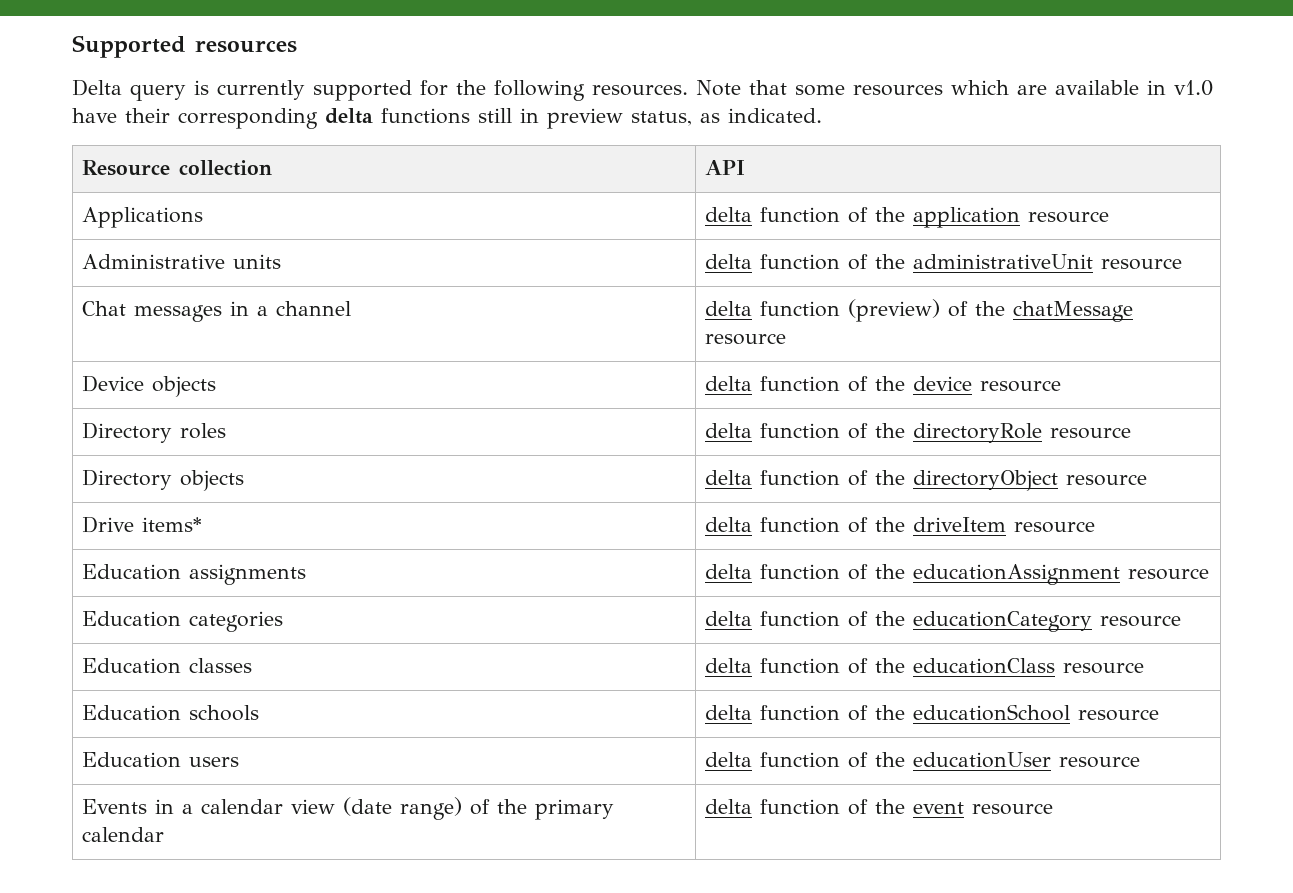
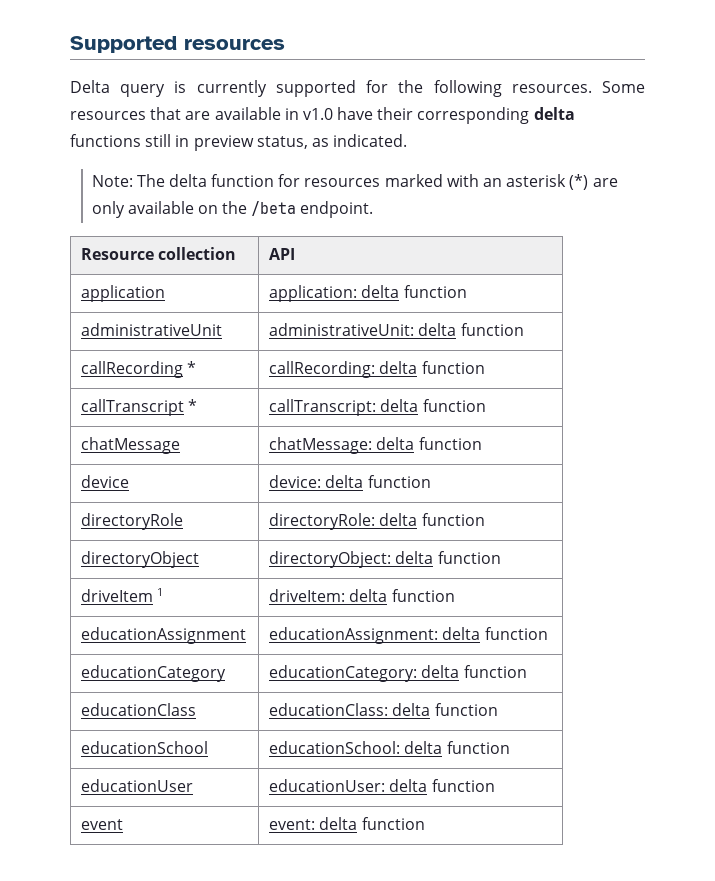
- Note that some resources which are available in v1.0 have their corresponding delta functions still in preview status, as indicated.
+ Some resources that are available in v1.0 have their corresponding delta functions still in preview status, as indicated.
+ Note: The delta function for resources marked with an asterisk (*) are only available on the /beta endpoint.
- Applications | delta function of the application resource
- Administrative units | delta function of the administrativeUnit resource
- Chat messages in a channel | delta function (preview) of the chatMessage resource
- Device objects | delta function of the device resource
- Directory roles | delta function of the directoryRole resource
- Directory objects | delta function of the directoryObject resource
- Drive items* | delta function of the driveItem resource
- Education assignments | delta function of the educationAssignment resource
- Education categories | delta function of the educationCategory resource
- Education classes | delta function of the educationClass resource
- Education schools | delta function of the educationSchool resource
- Education users | delta function of the educationUser resource
- Events in a calendar view (date range) of the primary calendar | delta function of the event resource
+ application | application: delta function
+ administrativeUnit | administrativeUnit: delta function
+ callRecording * | callRecording: delta function
+ callTranscript * | callTranscript: delta function
+ chatMessage | chatMessage: delta function
+ device | device: delta function
+ directoryRole | directoryRole: delta function
+ directoryObject | directoryObject: delta function
+ driveItem 1 | driveItem: delta function
+ educationAssignment | educationAssignment: delta function
+ educationCategory | educationCategory: delta function
+ educationClass | educationClass: delta function
+ educationSchool | educationSchool: delta function
+ educationUser | educationUser: delta function
+ event | event: delta function

